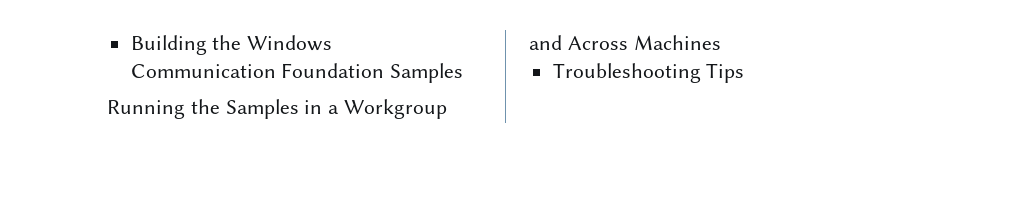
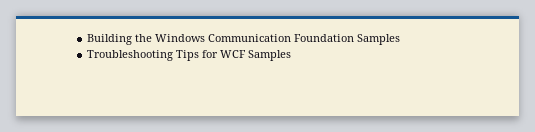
- Running the Samples in a Workgroup and Across Machines
- Troubleshooting Tips
+ Troubleshooting Tips for WCF Samples

